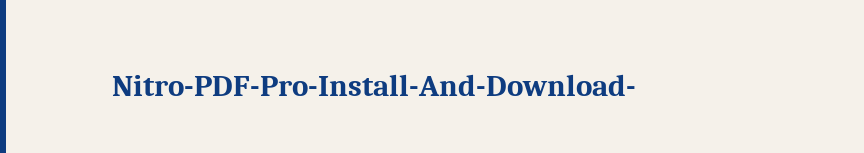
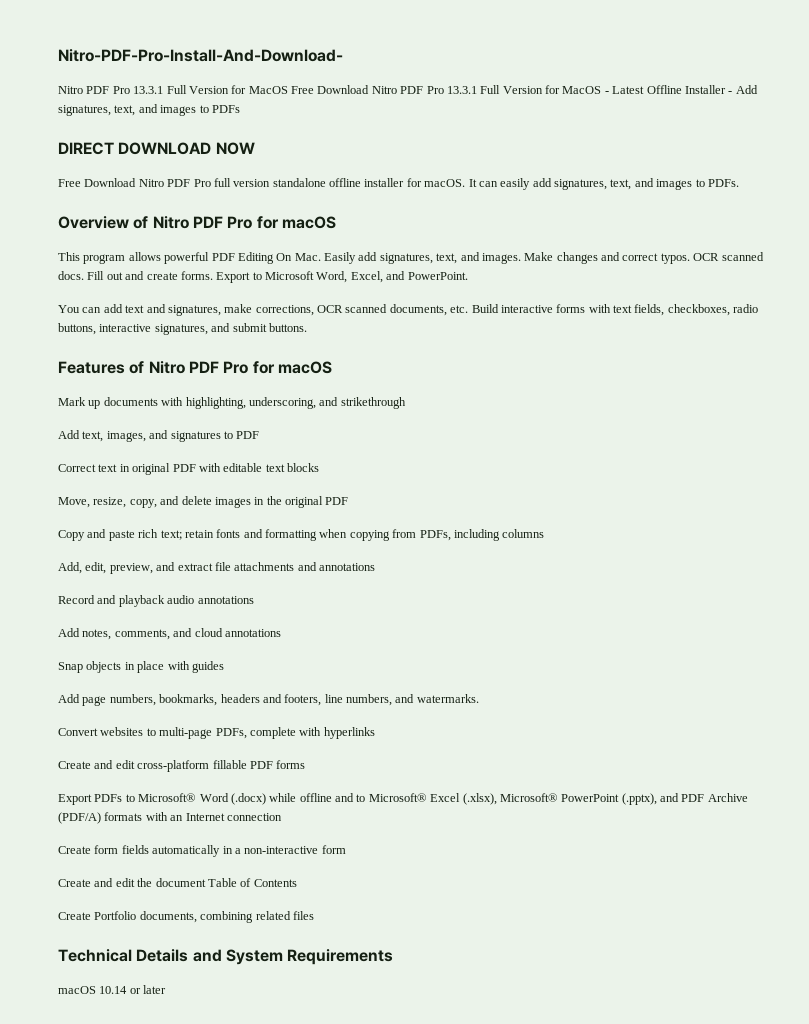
+ Nitro PDF Pro 13.3.1 Full Version for MacOS Free Download Nitro PDF Pro 13.3.1 Full Version for MacOS - Latest Offline Installer - Add signatures, text, and images to PDFs
+ DIRECT DOWNLOAD NOW
+ Free Download Nitro PDF Pro full version standalone offline installer for macOS. It can easily add signatures, text, and images to PDFs.
+ Overview of Nitro PDF Pro for macOS
+ This program allows powerful PDF Editing On Mac. Easily add signatures, text, and images. Make changes and correct typos. OCR scanned docs. Fill out and create forms. Export to Microsoft Word, Excel, and PowerPoint.
+ You can add text and signatures, make corrections, OCR scanned documents, etc. Build interactive forms with text fields, checkboxes, radio buttons, interactive signatures, and submit buttons.
+ Features of Nitro PDF Pro for macOS
+ Mark up documents with highlighting, underscoring, and strikethrough
+ Add text, images, and signatures to PDF
+ Correct text in original PDF with editable text blocks
+ Move, resize, copy, and delete images in the original PDF
+ Copy and paste rich text; retain fonts and formatting when copying from PDFs, including columns
+ Add, edit, preview, and extract file attachments and annotations
+ Record and playback audio annotations
+ Add notes, comments, and cloud annotations
+ Snap objects in place with guides
+ Add page numbers, bookmarks, headers and footers, line numbers, and watermarks.
+ Convert websites to multi-page PDFs, complete with hyperlinks
+ Create and edit cross-platform fillable PDF forms
+ Export PDFs to Microsoft® Word (.docx) while offline and to Microsoft® Excel (.xlsx), Microsoft® PowerPoint (.pptx), and PDF Archive (PDF/A) formats with an Internet connection
+ Create form fields automatically in a non-interactive form
+ Create and edit the document Table of Contents
+ Create Portfolio documents, combining related files
+ Technical Details and System Requirements
+ macOS 10.14 or later

